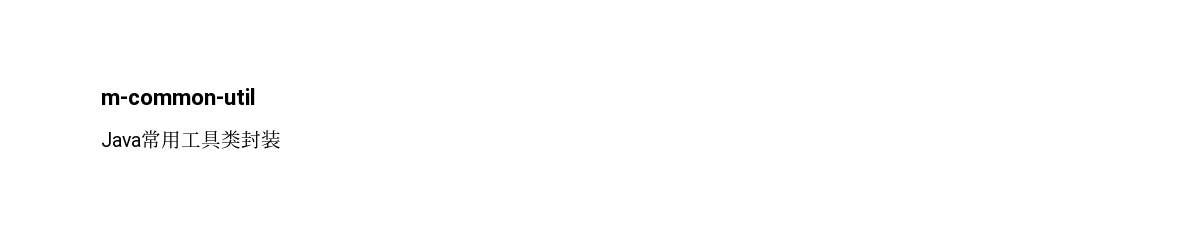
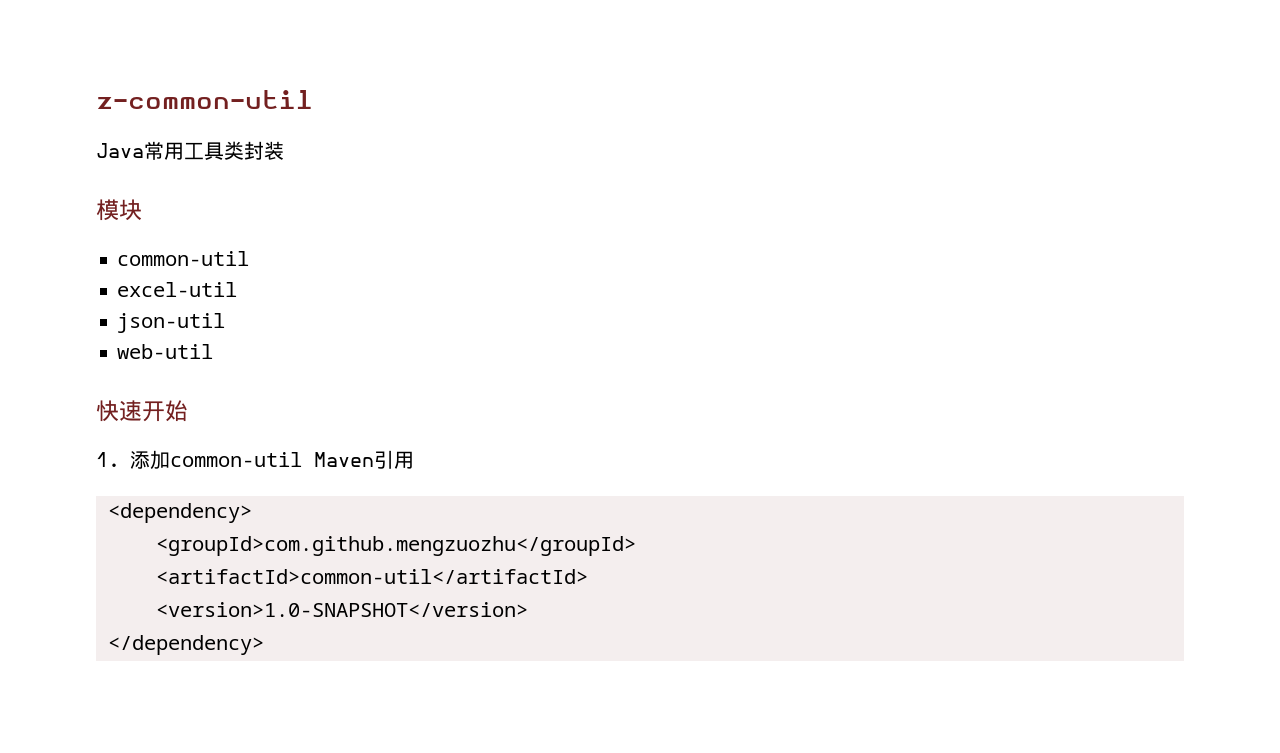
- m-common-util
+ z-common-util
+ 模块
+ common-util
+ excel-util
+ json-util
+ web-util
+ 快速开始
+ 1.添加common-util Maven引用
+ <dependency>
+ <groupId>com.github.mengzuozhu</groupId>
+ <artifactId>common-util</artifactId>
+ <version>1.0-SNAPSHOT</version>
+ </dependency>

